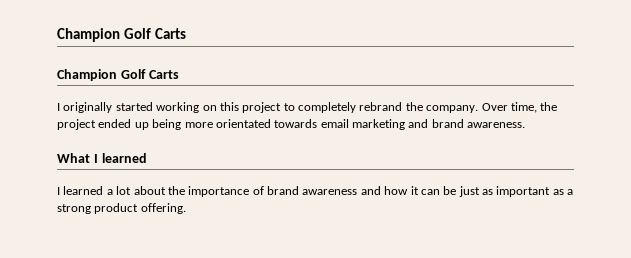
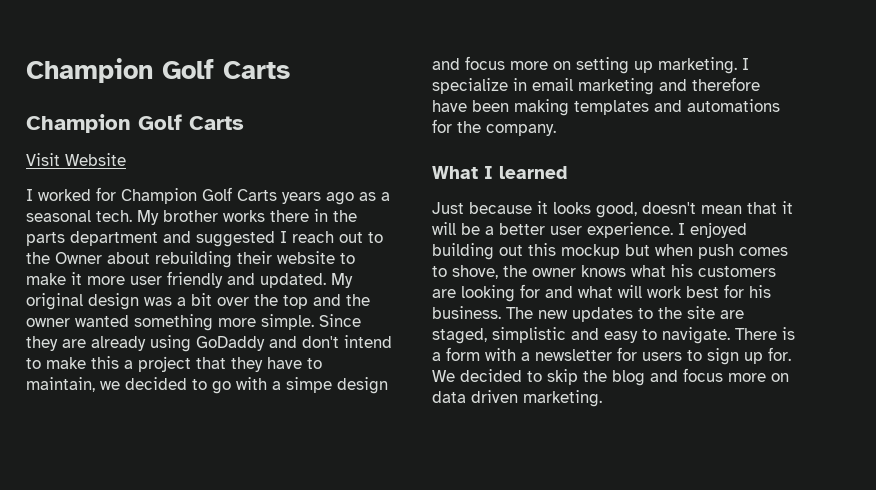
- I originally started working on this project to completely rebrand the company. Over time, the project ended up being more orientated towards email marketing and brand awareness.
+ Visit Website
+ I worked for Champion Golf Carts years ago as a seasonal tech. My brother works there in the parts department and suggested I reach out to the Owner about rebuilding their website to make it more user friendly and updated. My original design was a bit over the top and the owner wanted something more simple. Since they are already using GoDaddy and don't intend to make this a project that they have to maintain, we decided to go with a simpe design and focus more on setting up marketing. I specialize in email marketing and therefore have been making templates and automations for the company.
  What I learned
- I learned a lot about the importance of brand awareness and how it can be just as important as a strong product offering.
+ Just because it looks good, doesn't mean that it will be a better user experience. I enjoyed building out this mockup but when push comes to shove, the owner knows what his customers are looking for and what will work best for his business. The new updates to the site are staged, simplistic and easy to navigate. There is a form with a newsletter for users to sign up for. We decided to skip the blog and focus more on data driven marketing.

